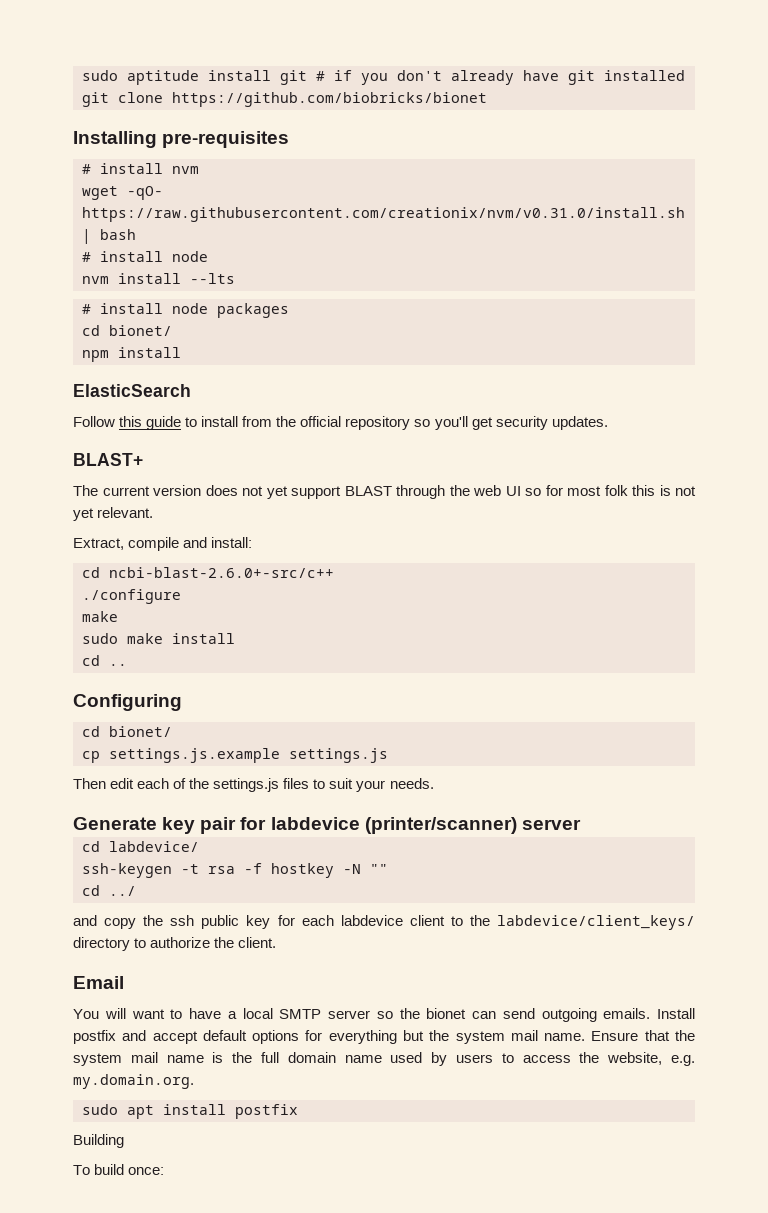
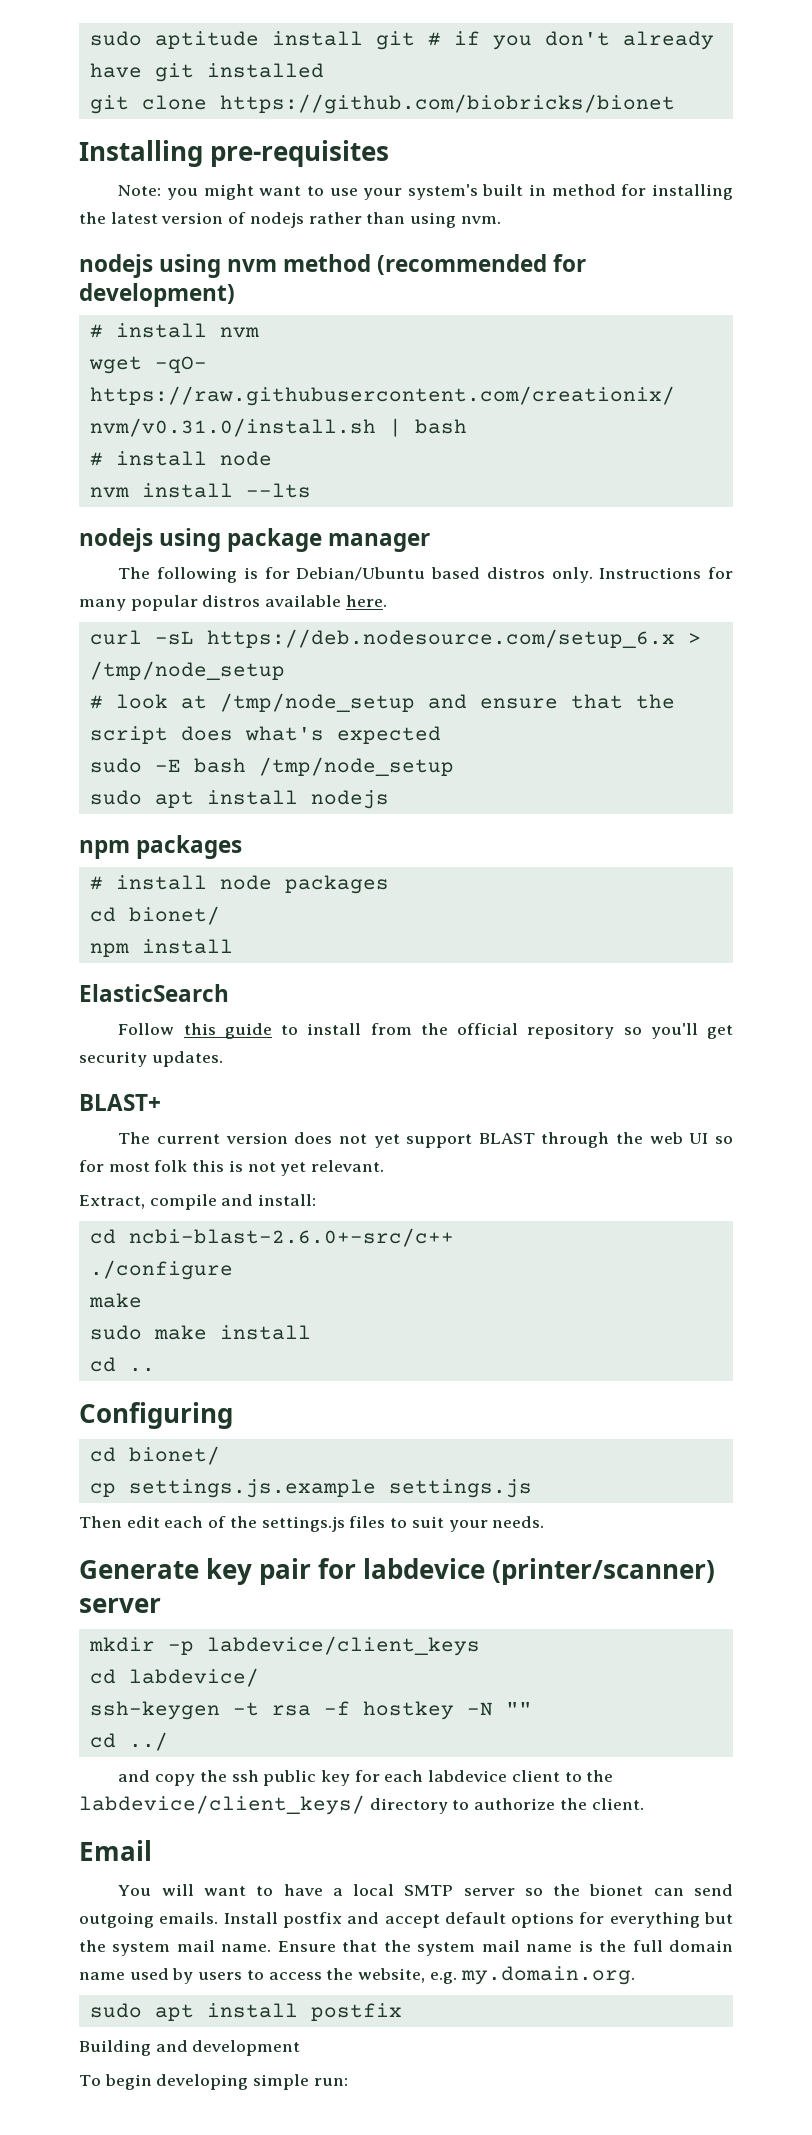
+ Note: you might want to use your system's built in method for installing the latest version of nodejs rather than using nvm.
+ nodejs using nvm method (recommended for development)
+ nodejs using package manager
+ The following is for Debian/Ubuntu based distros only. Instructions for many popular distros available here.
+ curl -sL https://deb.nodesource.com/setup_6.x > /tmp/node_setup
+ # look at /tmp/node_setup and ensure that the script does what's expected
+ sudo -E bash /tmp/node_setup
+ sudo apt install nodejs
+ npm packages
+ mkdir -p labdevice/client_keys
- Building
+ Building and development
- To build once:
+ To begin developing simple run:

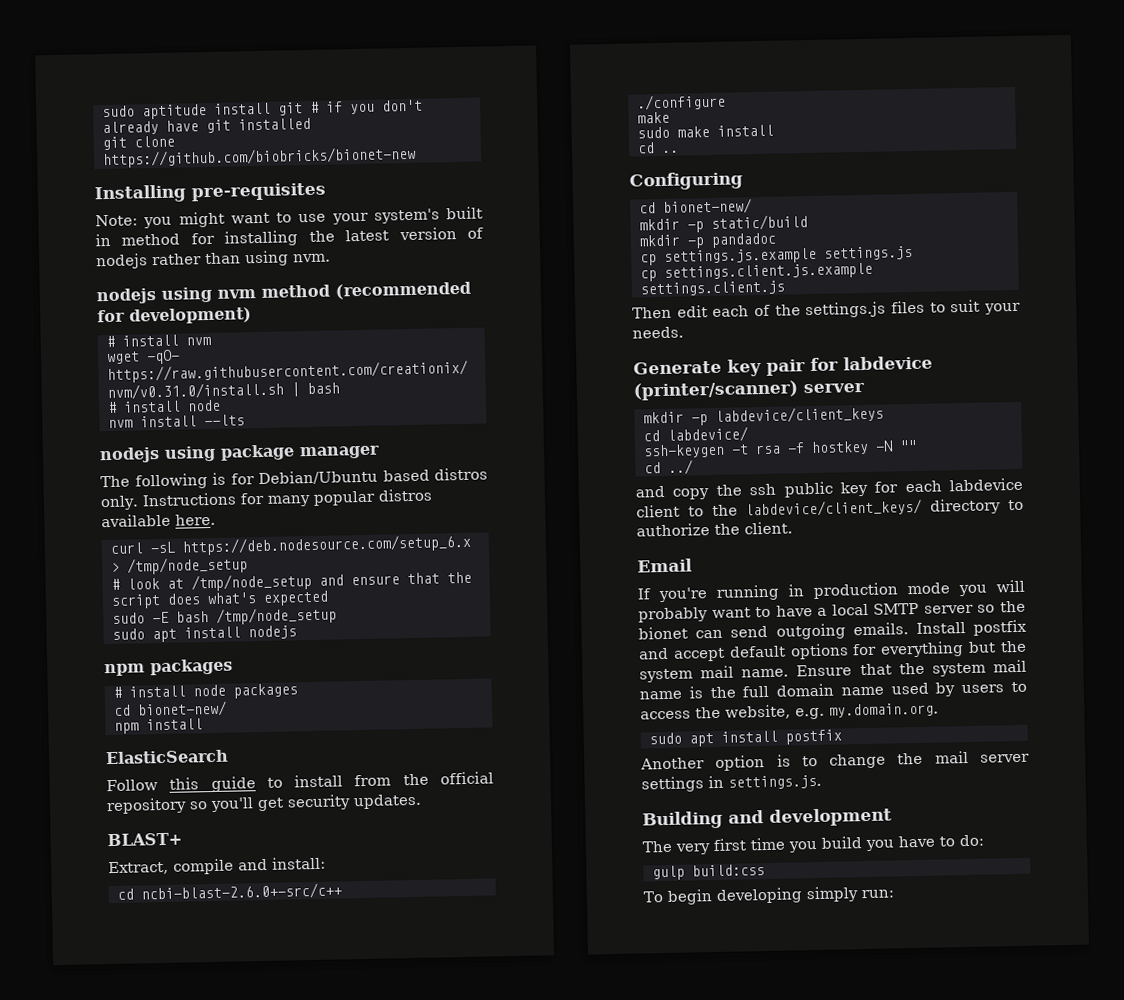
- git clone https://github.com/biobricks/bionet
+ git clone https://github.com/biobricks/bionet-new
  # install node packages
- cd bionet/
+ cd bionet-new/
- The current version does not yet support BLAST through the web UI so for most folk this is not yet relevant.
  Configuring
- cd bionet/
+ cd bionet-new/
+ mkdir -p static/build
+ mkdir -p pandadoc
+ cp settings.client.js.example settings.client.js
- You will want to have a local SMTP server so the bionet can send outgoing emails.
+ If you're running in production mode you will probably want to have a local SMTP server so the bionet can send outgoing emails.
+ Another option is to change the mail server settings in settings.js.
  Building and development
+ The very first time you build you have to do:
+ gulp build:css
- To begin developing simple run:
+ To begin developing simply run:

